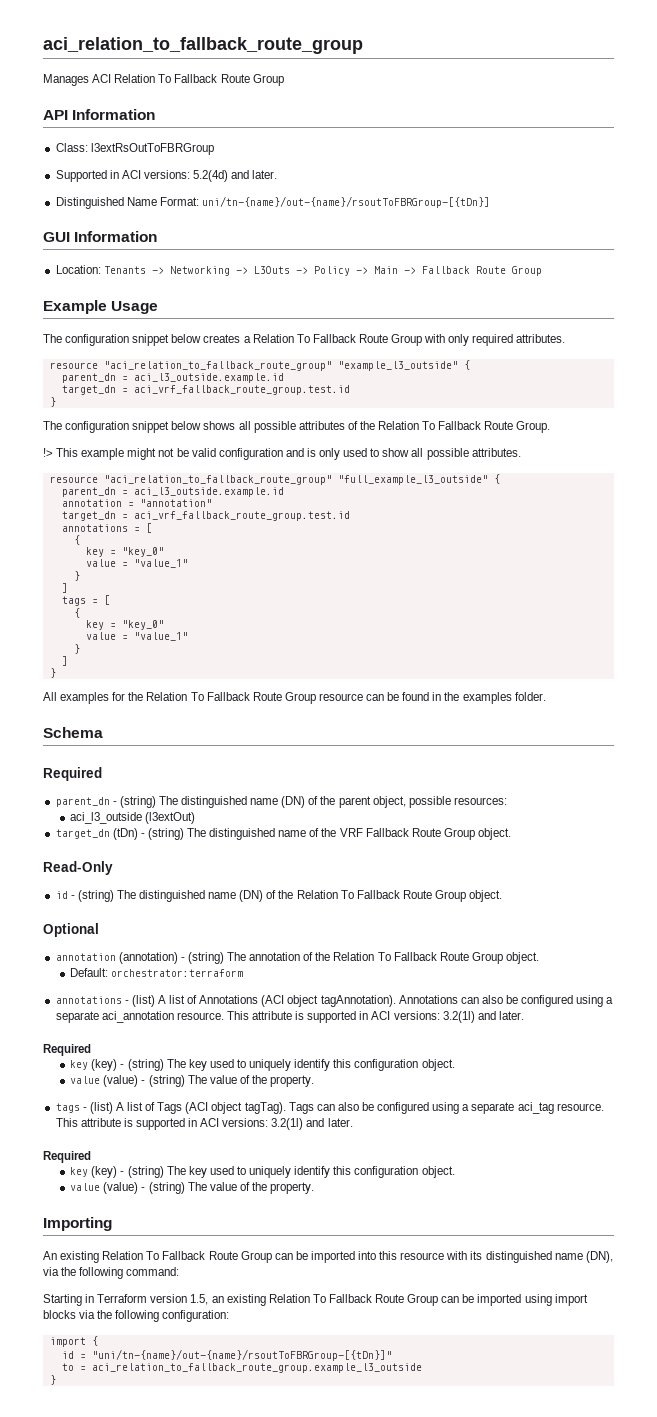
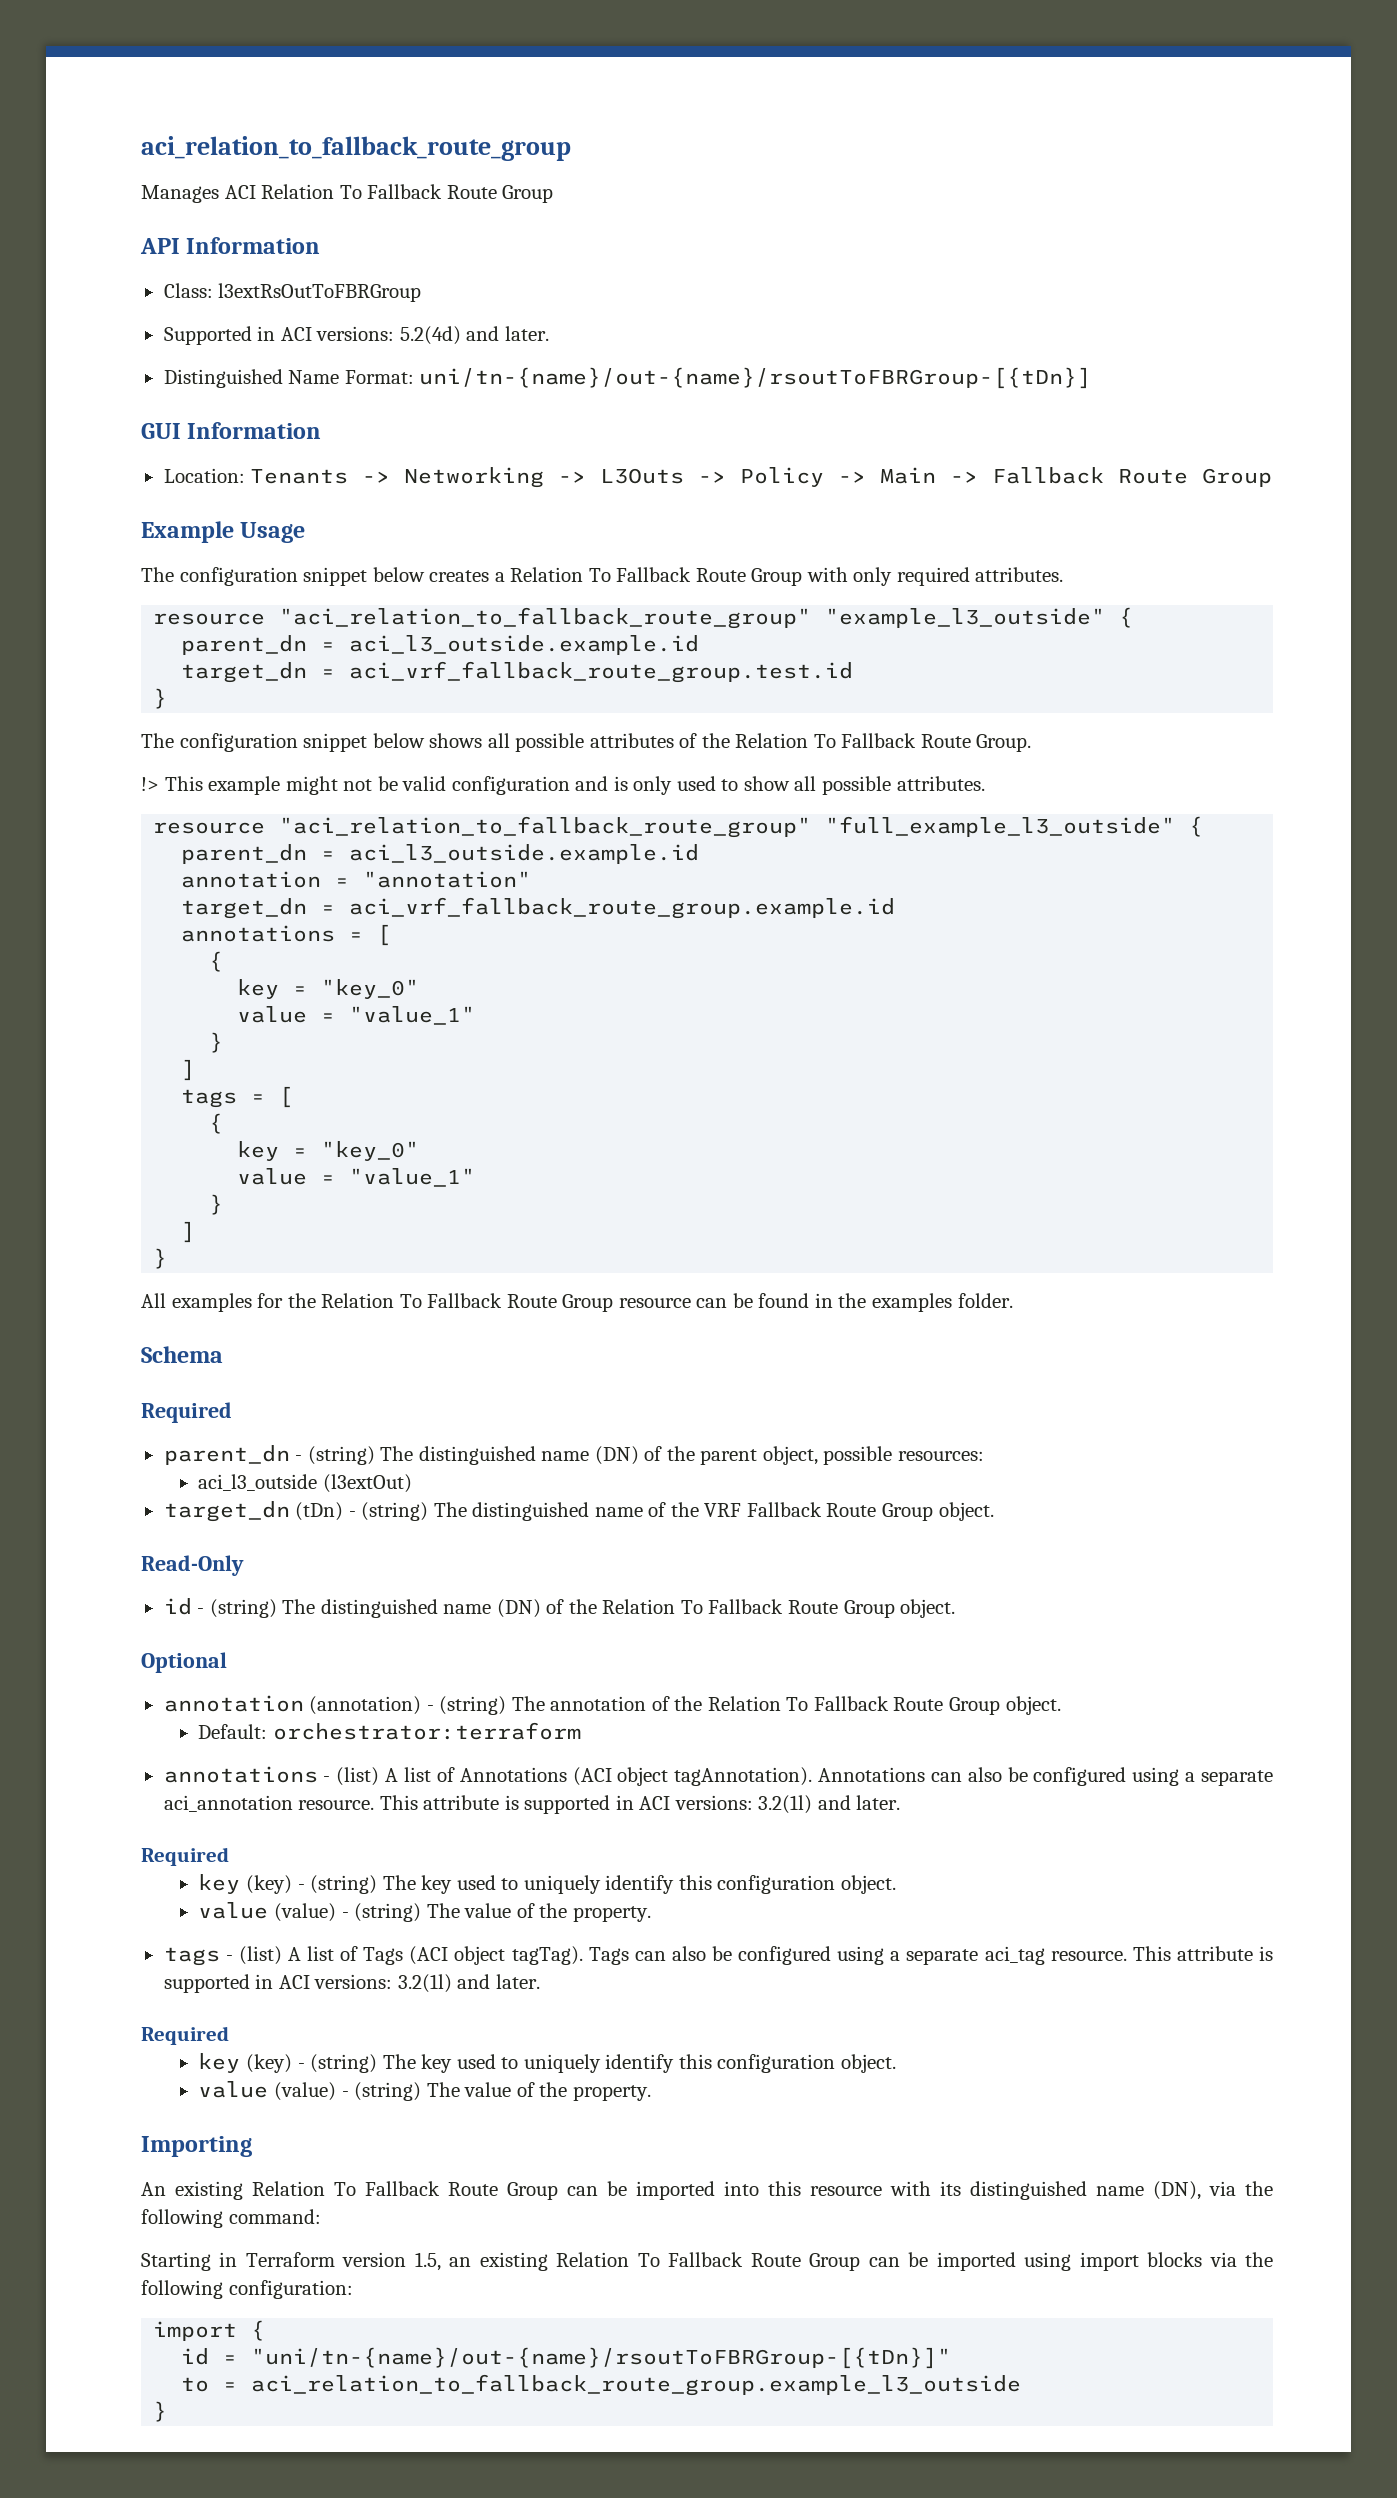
  annotation = "annotation"
- target_dn = aci_vrf_fallback_route_group.test.id
+ target_dn = aci_vrf_fallback_route_group.example.id

